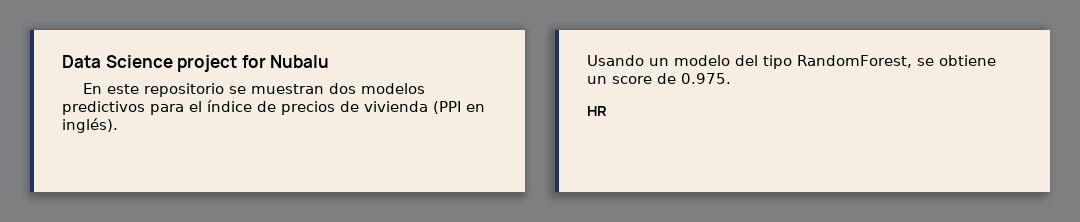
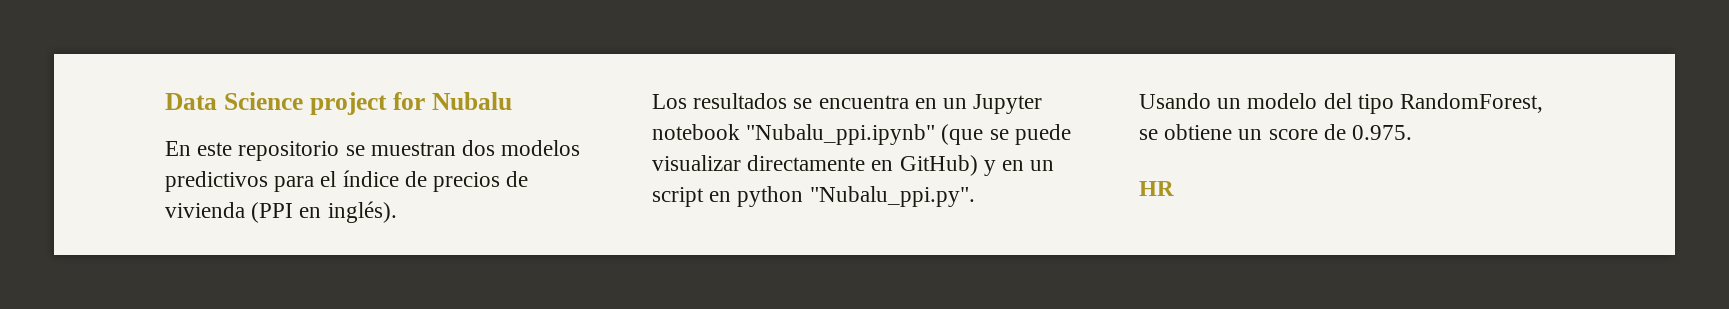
+ Los resultados se encuentra en un Jupyter notebook "Nubalu_ppi.ipynb" (que se puede visualizar directamente en GitHub) y en un script en python "Nubalu_ppi.py".

